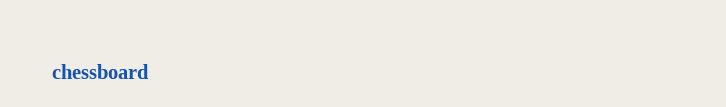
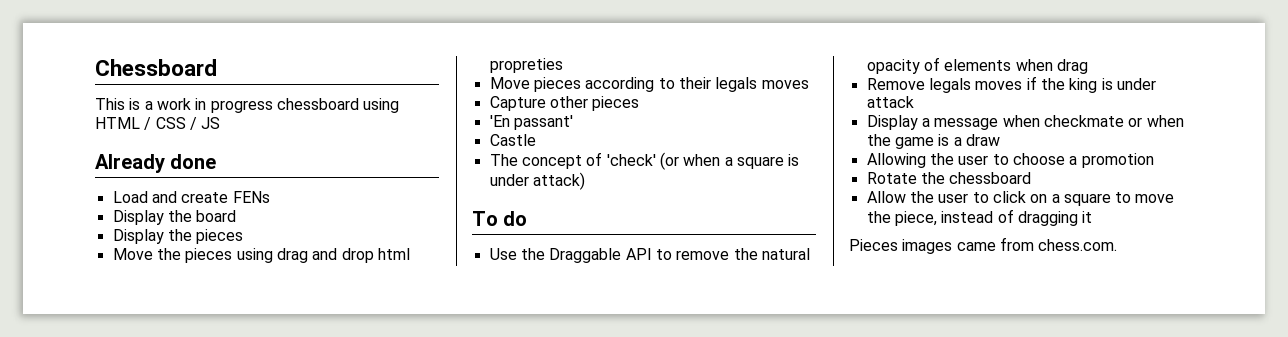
- chessboard
+ Chessboard
+ This is a work in progress chessboard using HTML / CSS / JS
+ Already done
+ Load and create FENs
+ Display the board
+ Display the pieces
+ Move the pieces using drag and drop html propreties
+ Move pieces according to their legals moves
+ Capture other pieces
+ 'En passant'
+ Castle
+ The concept of 'check' (or when a square is under attack)
+ To do
+ Use the Draggable API to remove the natural opacity of elements when drag
+ Remove legals moves if the king is under attack
+ Display a message when checkmate or when the game is a draw
+ Allowing the user to choose a promotion
+ Rotate the chessboard
+ Allow the user to click on a square to move the piece, instead of dragging it
+ Pieces images came from chess.com.

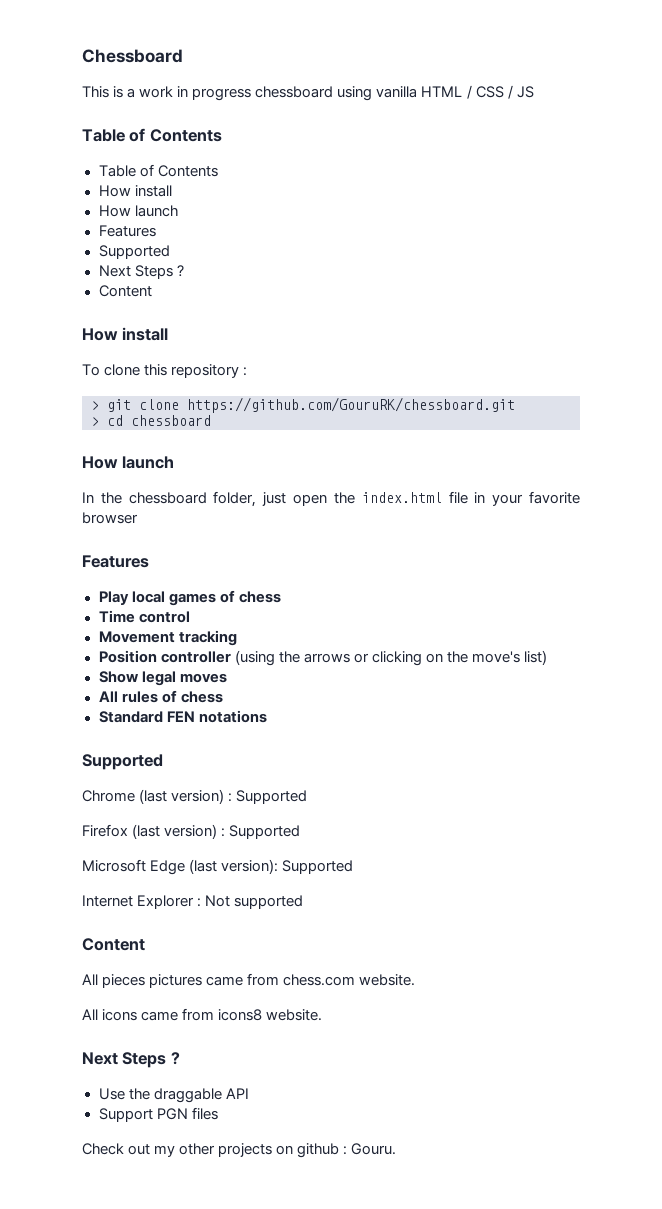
- This is a work in progress chessboard using HTML / CSS / JS
- Already done
- Load and create FENs
- Display the board
- Display the pieces
- Move the pieces using drag and drop html propreties
- Move pieces according to their legals moves
- Capture other pieces
- 'En passant'
- Castle
- The concept of 'check' (or when a square is under attack)
- To do
+ This is a work in progress chessboard using vanilla HTML / CSS / JS
+ Table of Contents
+ Table of Contents
+ How install
+ How launch
+ Features
+ Supported
+ Next Steps ?
+ Content
+ How install
+ To clone this repository :
+ > git clone https://github.com/GouruRK/chessboard.git
+ > cd chessboard
+ How launch
+ In the chessboard folder, just open the index.html file in your favorite browser
+ Features
+ Play local games of chess
+ Time control
+ Movement tracking
+ Position controller (using the arrows or clicking on the move's list)
+ Show legal moves
+ All rules of chess
+ Standard FEN notations
+ Supported
+ Chrome (last version) : Supported
+ Firefox (last version) : Supported
+ Microsoft Edge (last version): Supported
+ Internet Explorer : Not supported
+ Content
+ All pieces pictures came from chess.com website.
+ All icons came from icons8 website.
+ Next Steps ?
- Use the Draggable API to remove the natural opacity of elements when drag
- Remove legals moves if the king is under attack
- Display a message when checkmate or when the game is a draw
- Allowing the user to choose a promotion
- Rotate the chessboard
- Allow the user to click on a square to move the piece, instead of dragging it
- Pieces images came from chess.com.
+ Use the draggable API
+ Support PGN files
+ Check out my other projects on github : Gouru.

